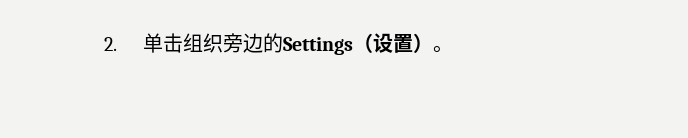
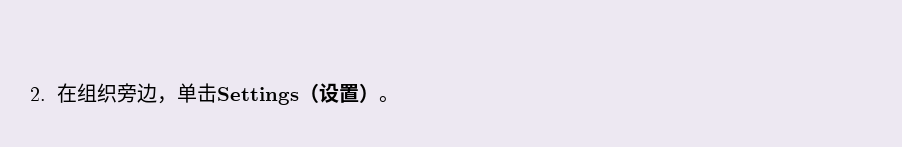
- 2.单击组织旁边的Settings（设置）。
+ 2.在组织旁边，单击Settings（设置）。

